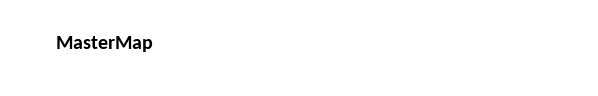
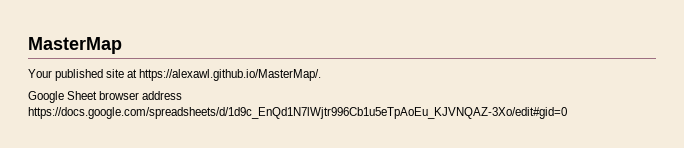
+ Your published site at https://alexawl.github.io/MasterMap/.
+ Google Sheet browser address https://docs.google.com/spreadsheets/d/1d9c_EnQd1N7lWjtr996Cb1u5eTpAoEu_KJVNQAZ-3Xo/edit#gid=0

